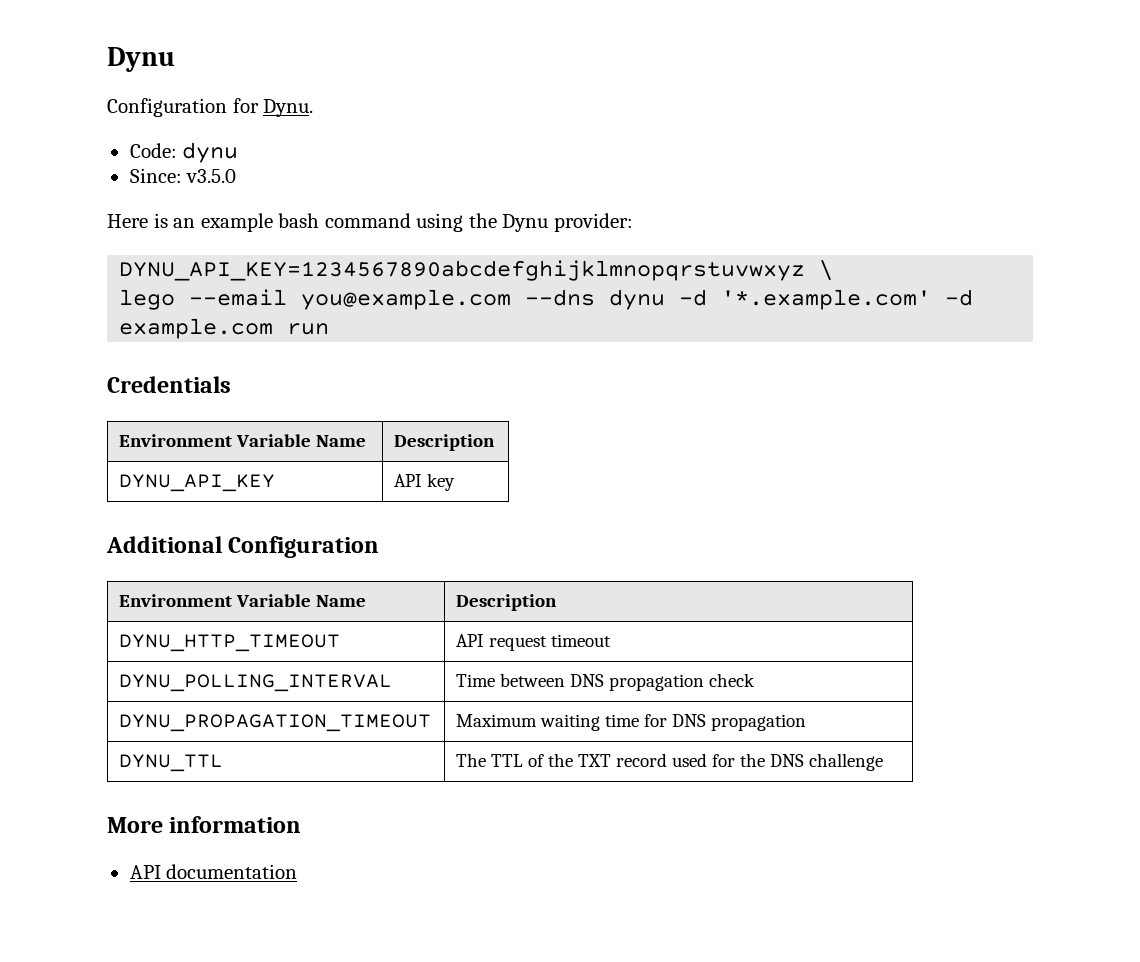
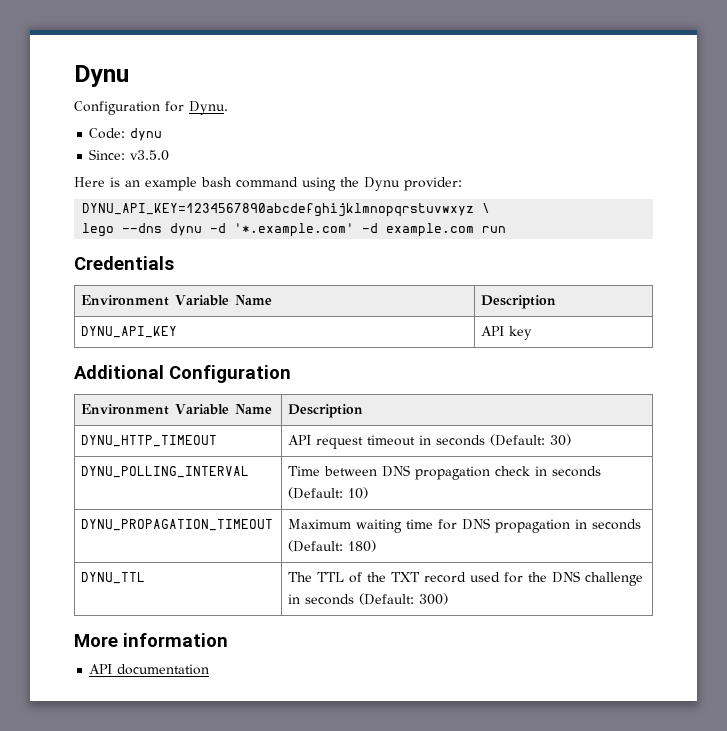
- lego --email you@example.com --dns dynu -d '*.example.com' -d example.com run
+ lego --dns dynu -d '*.example.com' -d example.com run
- DYNU_HTTP_TIMEOUT | API request timeout
+ DYNU_HTTP_TIMEOUT | API request timeout in seconds (Default: 30)
- DYNU_POLLING_INTERVAL | Time between DNS propagation check
+ DYNU_POLLING_INTERVAL | Time between DNS propagation check in seconds (Default: 10)
- DYNU_PROPAGATION_TIMEOUT | Maximum waiting time for DNS propagation
+ DYNU_PROPAGATION_TIMEOUT | Maximum waiting time for DNS propagation in seconds (Default: 180)
- DYNU_TTL | The TTL of the TXT record used for the DNS challenge
+ DYNU_TTL | The TTL of the TXT record used for the DNS challenge in seconds (Default: 300)

